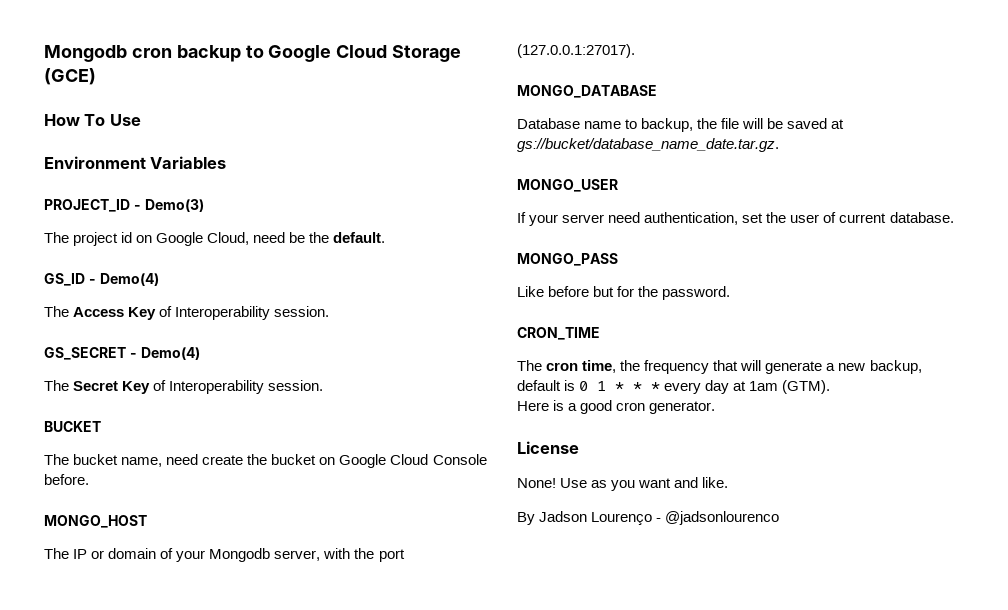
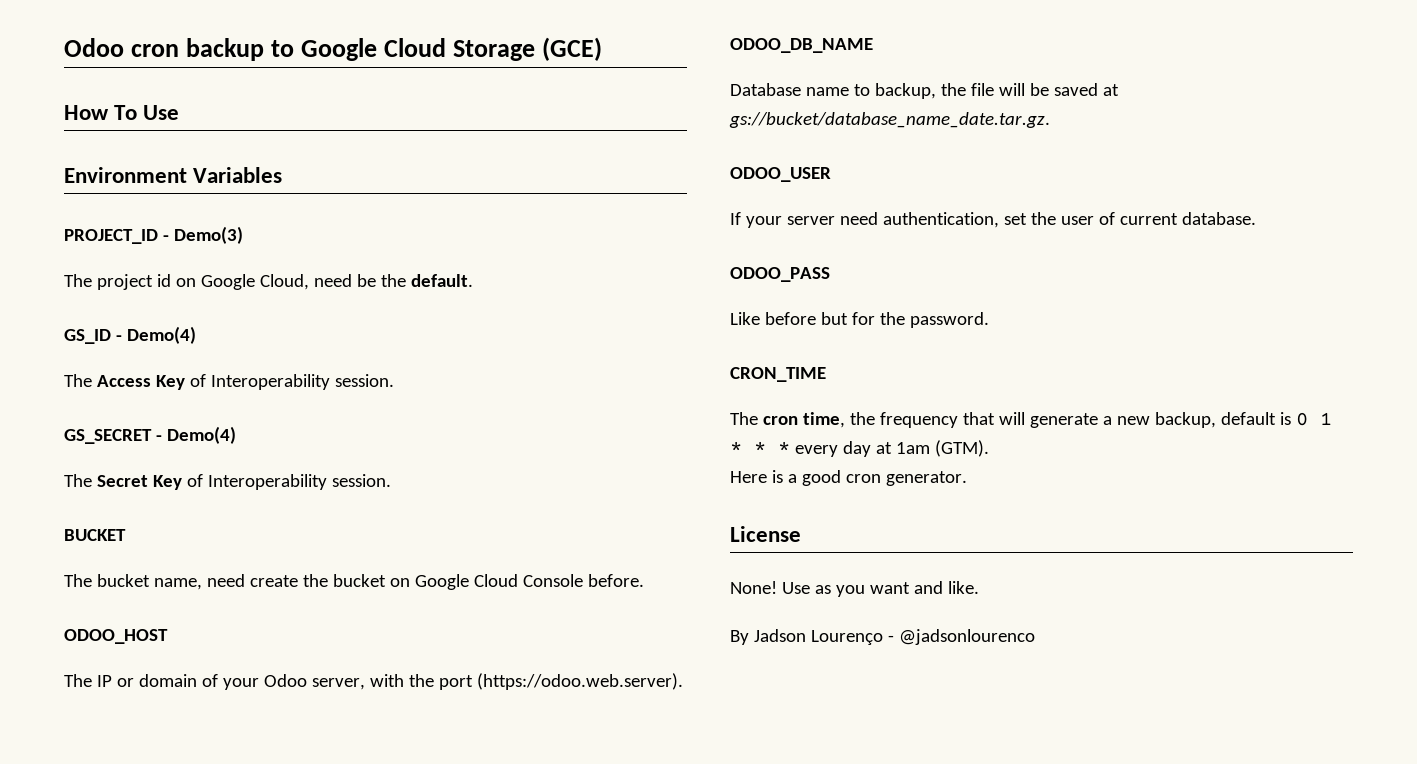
- Mongodb cron backup to Google Cloud Storage (GCE)
+ Odoo cron backup to Google Cloud Storage (GCE)
- MONGO_HOST
+ ODOO_HOST
- The IP or domain of your Mongodb server, with the port (127.0.0.1:27017).
- MONGO_DATABASE
+ The IP or domain of your Odoo server, with the port (https://odoo.web.server).
+ ODOO_DB_NAME
- MONGO_USER
+ ODOO_USER
- MONGO_PASS
+ ODOO_PASS

